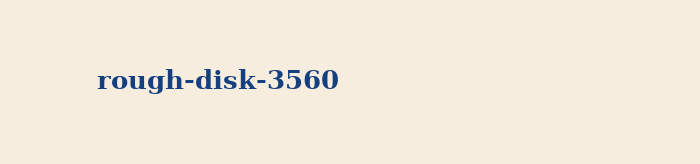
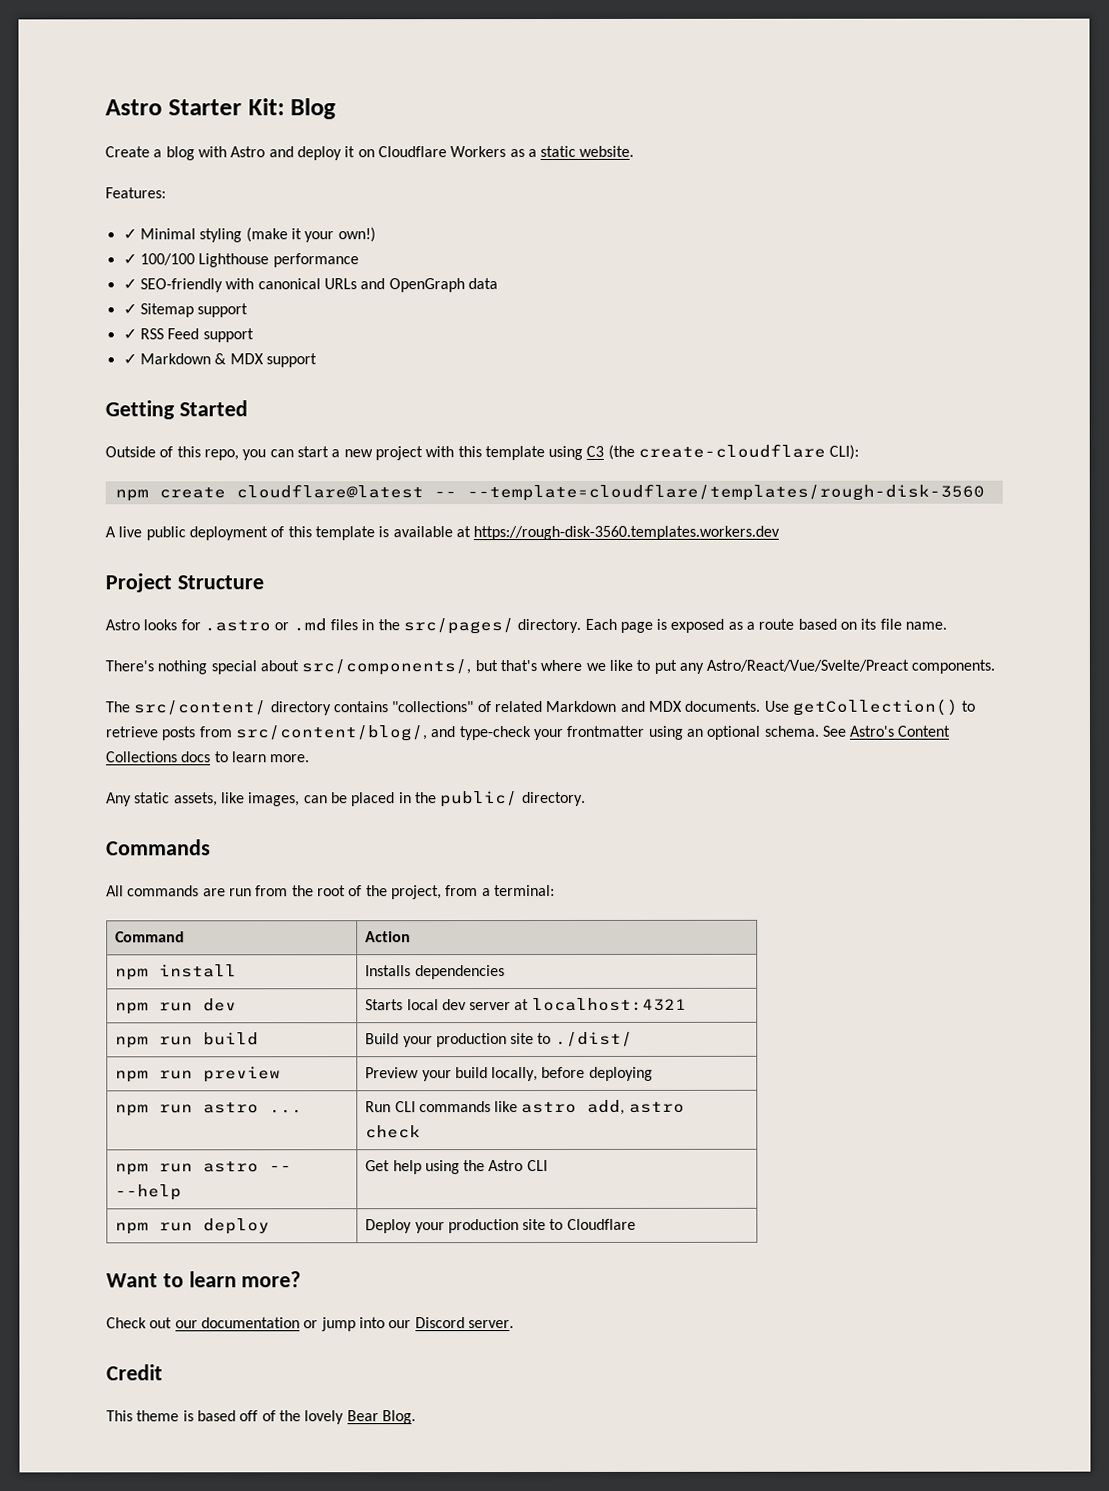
- rough-disk-3560
+ Astro Starter Kit: Blog
+ Create a blog with Astro and deploy it on Cloudflare Workers as a static website.
+ Features:
+ ✓ Minimal styling (make it your own!)
+ ✓ 100/100 Lighthouse performance
+ ✓ SEO-friendly with canonical URLs and OpenGraph data
+ ✓ Sitemap support
+ ✓ RSS Feed support
+ ✓ Markdown & MDX support
+ Getting Started
+ Outside of this repo, you can start a new project with this template using C3 (the create-cloudflare CLI):
+ npm create cloudflare@latest -- --template=cloudflare/templates/rough-disk-3560
+ A live public deployment of this template is available at https://rough-disk-3560.templates.workers.dev
+ Project Structure
+ Astro looks for .astro or .md files in the src/pages/ directory. Each page is exposed as a route based on its file name.
+ There's nothing special about src/components/, but that's where we like to put any Astro/React/Vue/Svelte/Preact components.
+ The src/content/ directory contains "collections" of related Markdown and MDX documents. Use getCollection() to retrieve posts from src/content/blog/, and type-check your frontmatter using an optional schema. See Astro's Content Collections docs to learn more.
+ Any static assets, like images, can be placed in the public/ directory.
+ Commands
+ All commands are run from the root of the project, from a terminal:
+ Command | Action
+ npm install | Installs dependencies
+ npm run dev | Starts local dev server at localhost:4321
+ npm run build | Build your production site to ./dist/
+ npm run preview | Preview your build locally, before deploying
+ npm run astro ... | Run CLI commands like astro add, astro check
+ npm run astro -- --help | Get help using the Astro CLI
+ npm run deploy | Deploy your production site to Cloudflare
+ Want to learn more?
+ Check out our documentation or jump into our Discord server.
+ Credit
+ This theme is based off of the lovely Bear Blog.

